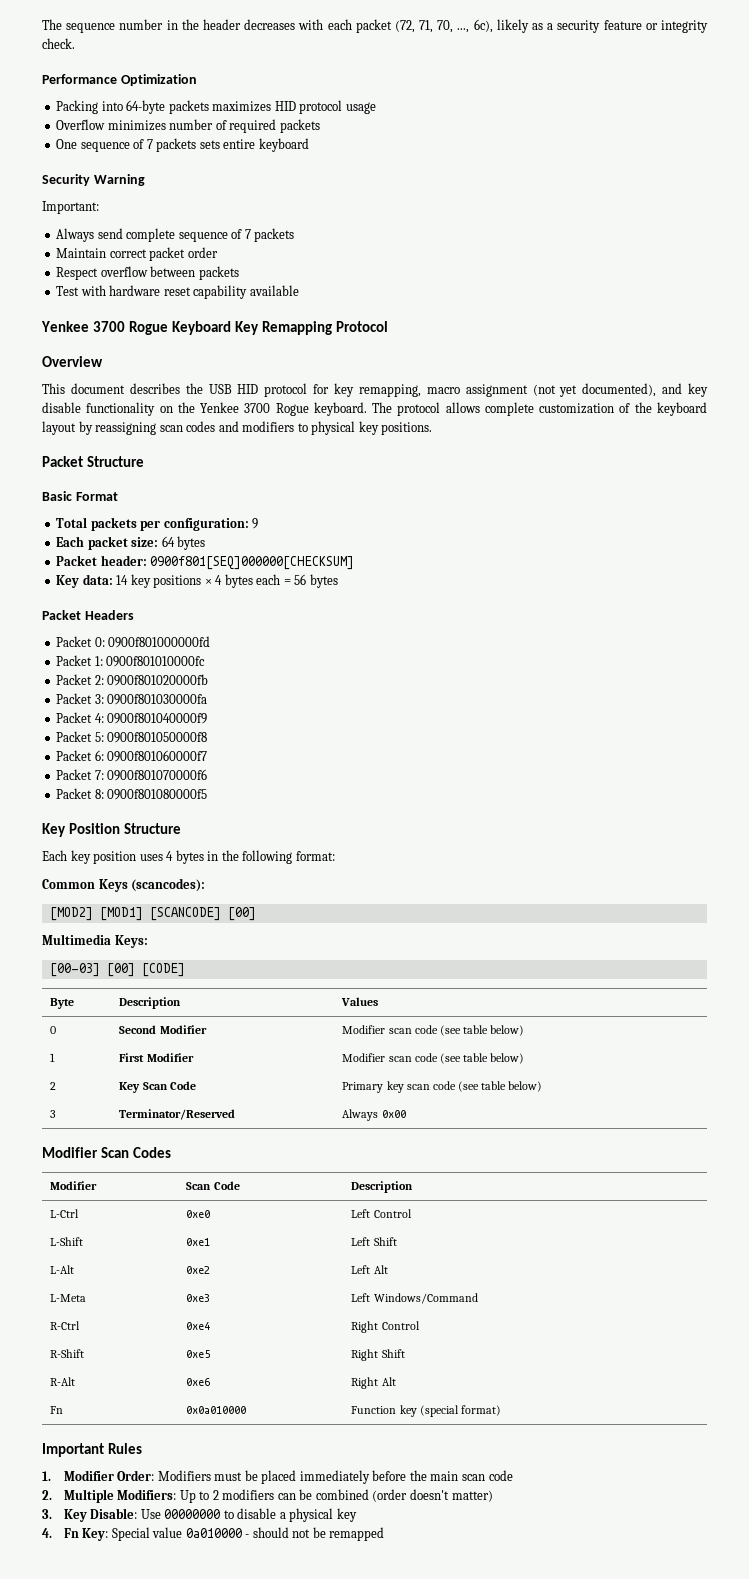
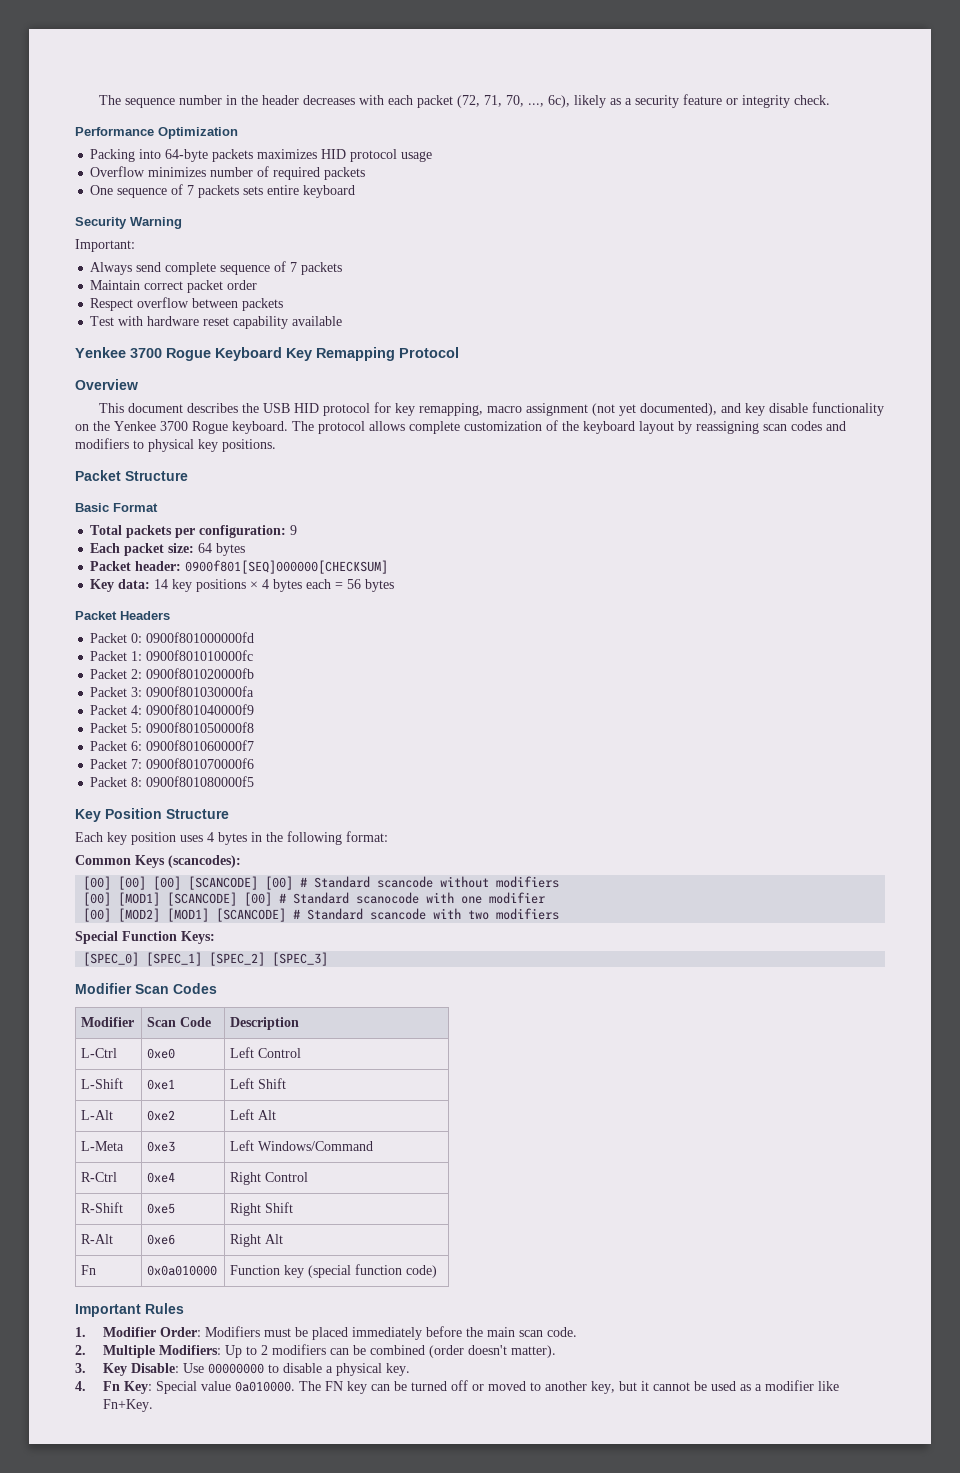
- [MOD2] [MOD1] [SCANCODE] [00]
- Multimedia Keys:
- [00-03] [00] [CODE]
- Byte | Description | Values
- 0 | Second Modifier | Modifier scan code (see table below)
- 1 | First Modifier | Modifier scan code (see table below)
- 2 | Key Scan Code | Primary key scan code (see table below)
- 3 | Terminator/Reserved | Always 0x00
+ [00] [00] [00] [SCANCODE] [00] # Standard scancode without modifiers
+ [00] [MOD1] [SCANCODE] [00] # Standard scanocode with one modifier
+ [00] [MOD2] [MOD1] [SCANCODE] # Standard scancode with two modifiers
+ Special Function Keys:
+ [SPEC_0] [SPEC_1] [SPEC_2] [SPEC_3]
- Fn | 0x0a010000 | Function key (special format)
+ Fn | 0x0a010000 | Function key (special function code)
- 1. Modifier Order: Modifiers must be placed immediately before the main scan code
+ 1. Modifier Order: Modifiers must be placed immediately before the main scan code.
- 2. Multiple Modifiers: Up to 2 modifiers can be combined (order doesn't matter)
+ 2. Multiple Modifiers: Up to 2 modifiers can be combined (order doesn't matter).
- 3. Key Disable: Use 00000000 to disable a physical key
+ 3. Key Disable: Use 00000000 to disable a physical key.
- 4. Fn Key: Special value 0a010000 - should not be remapped
+ 4. Fn Key: Special value 0a010000. The FN key can be turned off or moved to another key, but it cannot be used as a modifier like Fn+Key.

